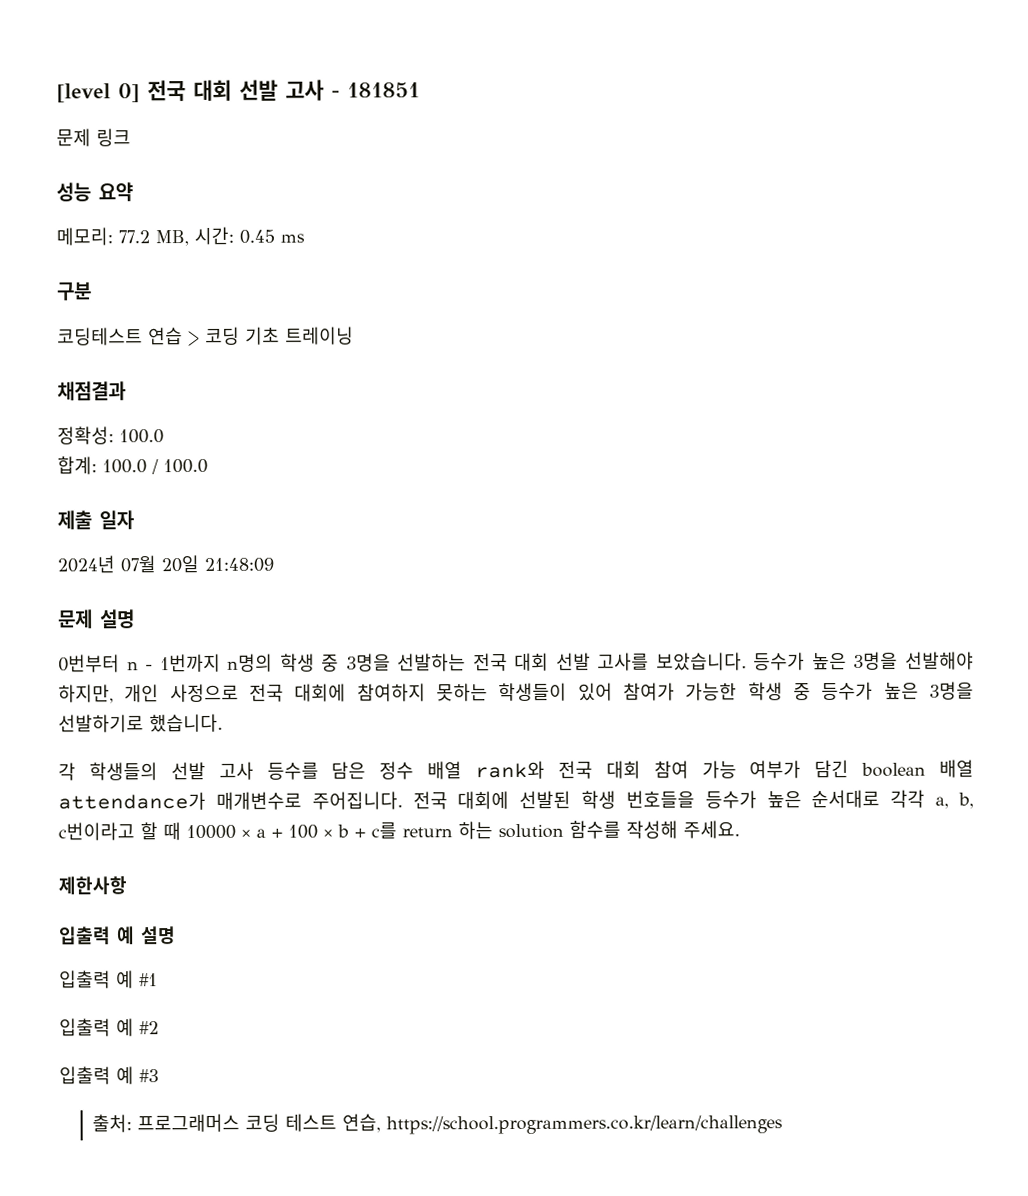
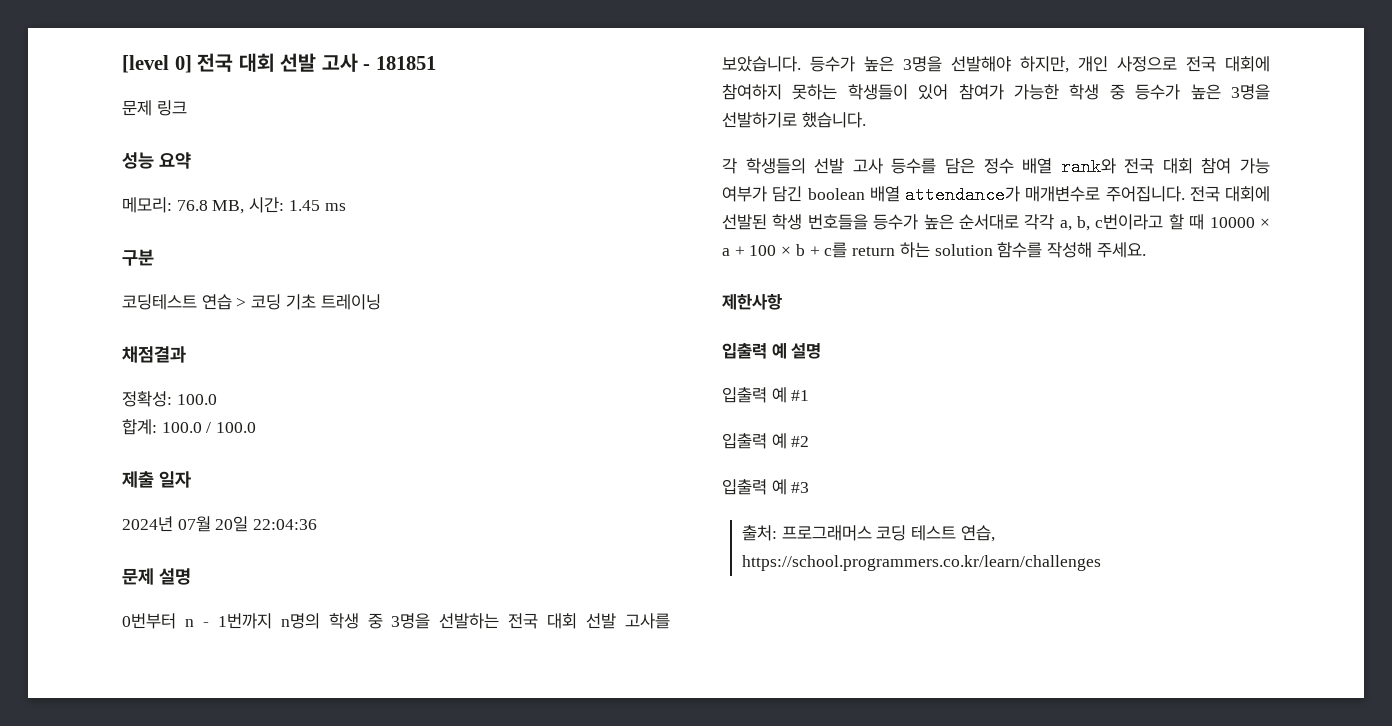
- 메모리: 77.2 MB, 시간: 0.45 ms
+ 메모리: 76.8 MB, 시간: 1.45 ms
- 2024년 07월 20일 21:48:09
+ 2024년 07월 20일 22:04:36

